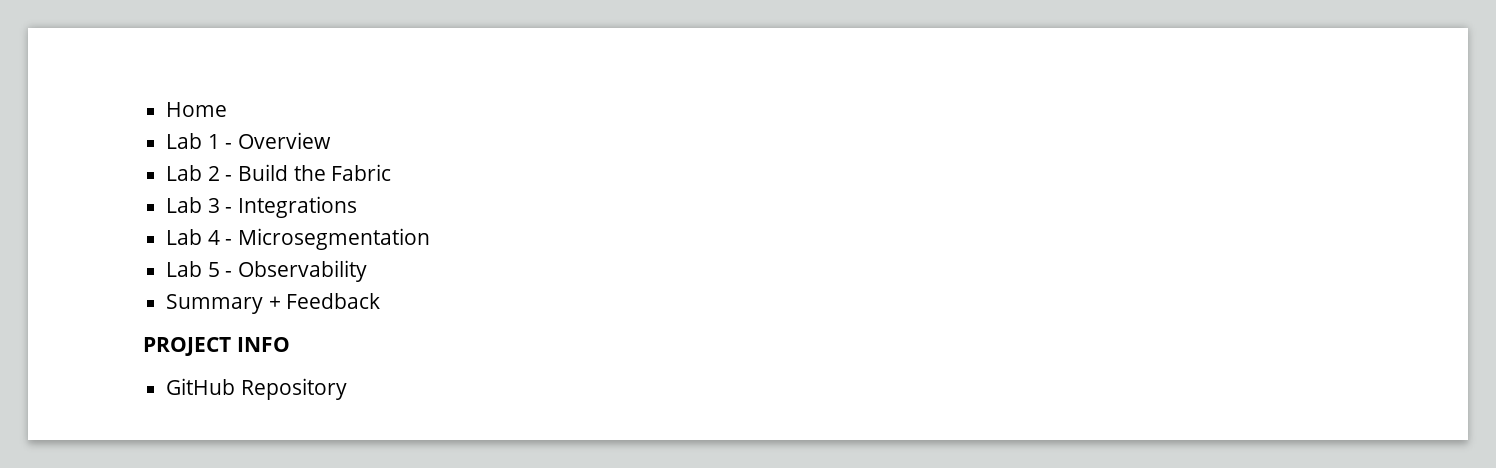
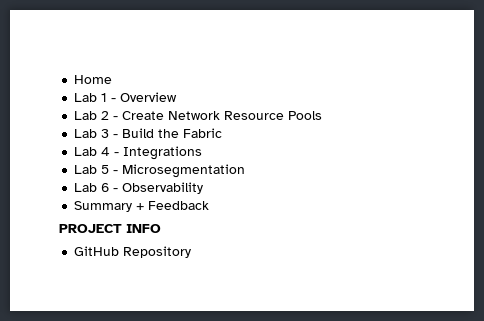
- Lab 2 - Build the Fabric
+ Lab 2 - Create Network Resource Pools
+ Lab 3 - Build the Fabric
- Lab 3 - Integrations
+ Lab 4 - Integrations
- Lab 4 - Microsegmentation
+ Lab 5 - Microsegmentation
- Lab 5 - Observability
+ Lab 6 - Observability

